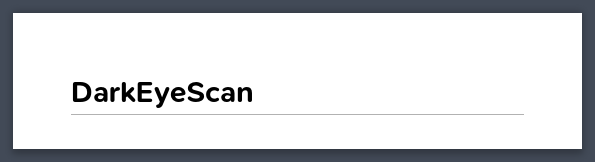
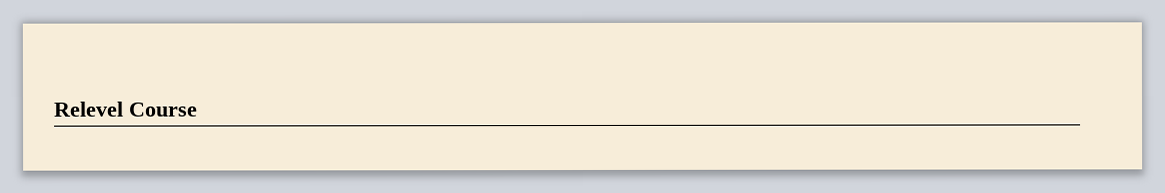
- DarkEyeScan
+ Relevel Course

